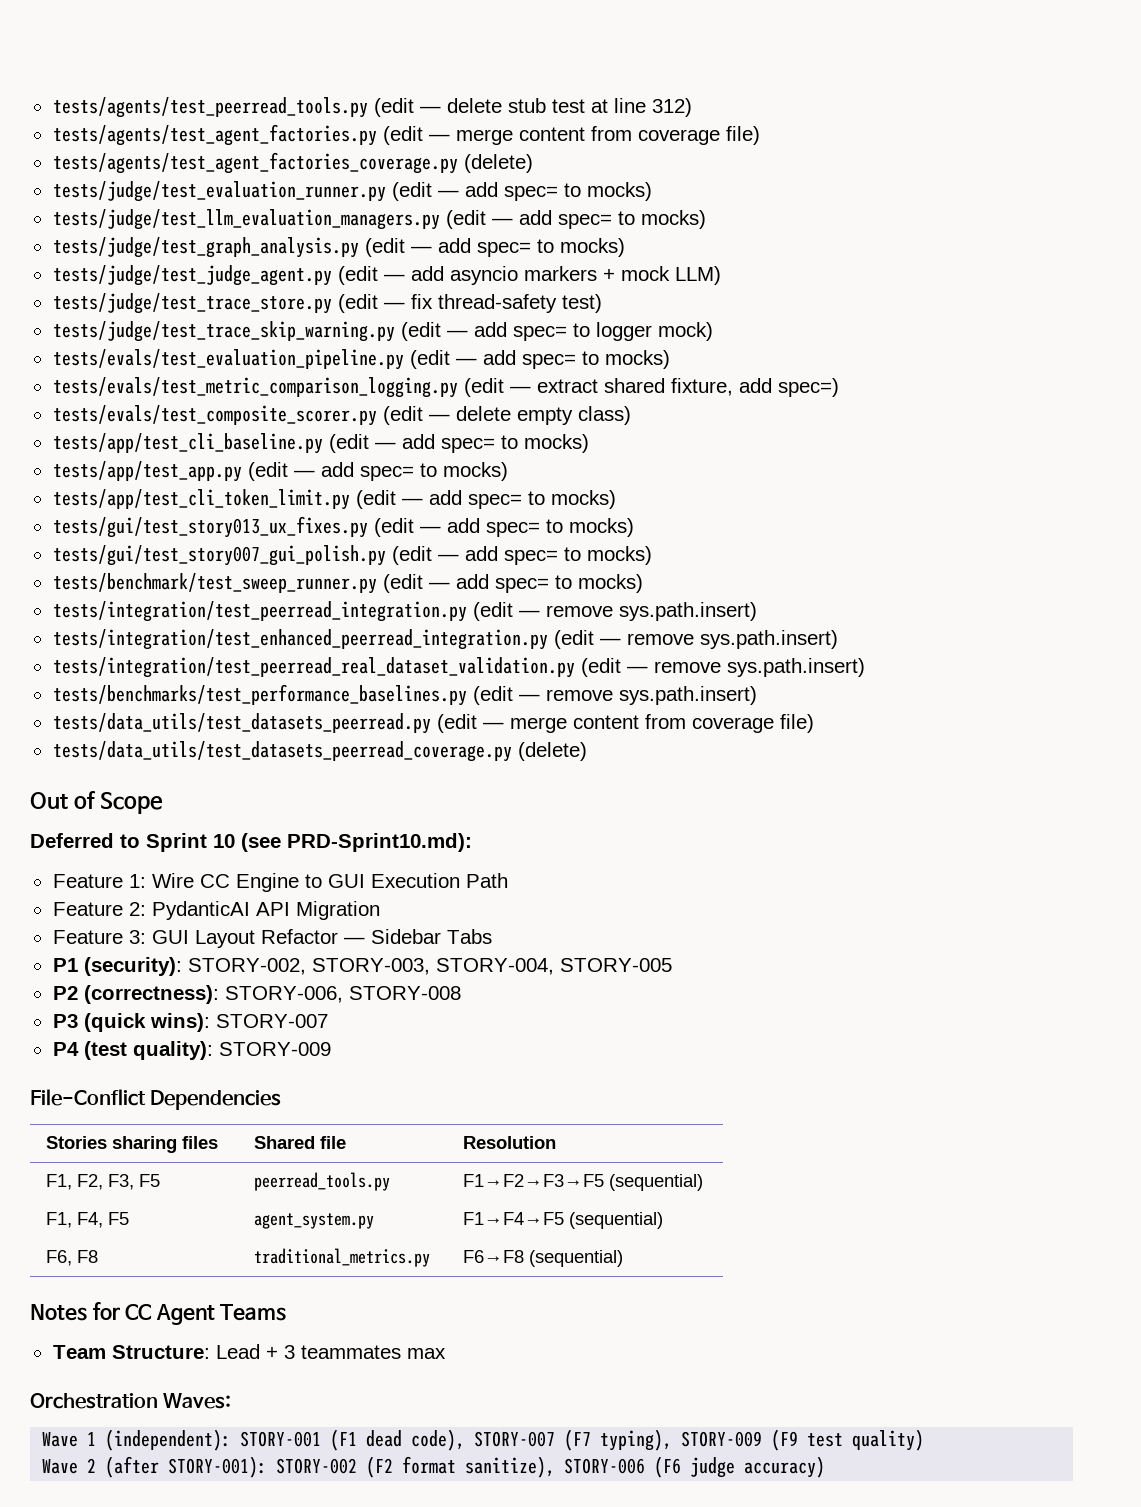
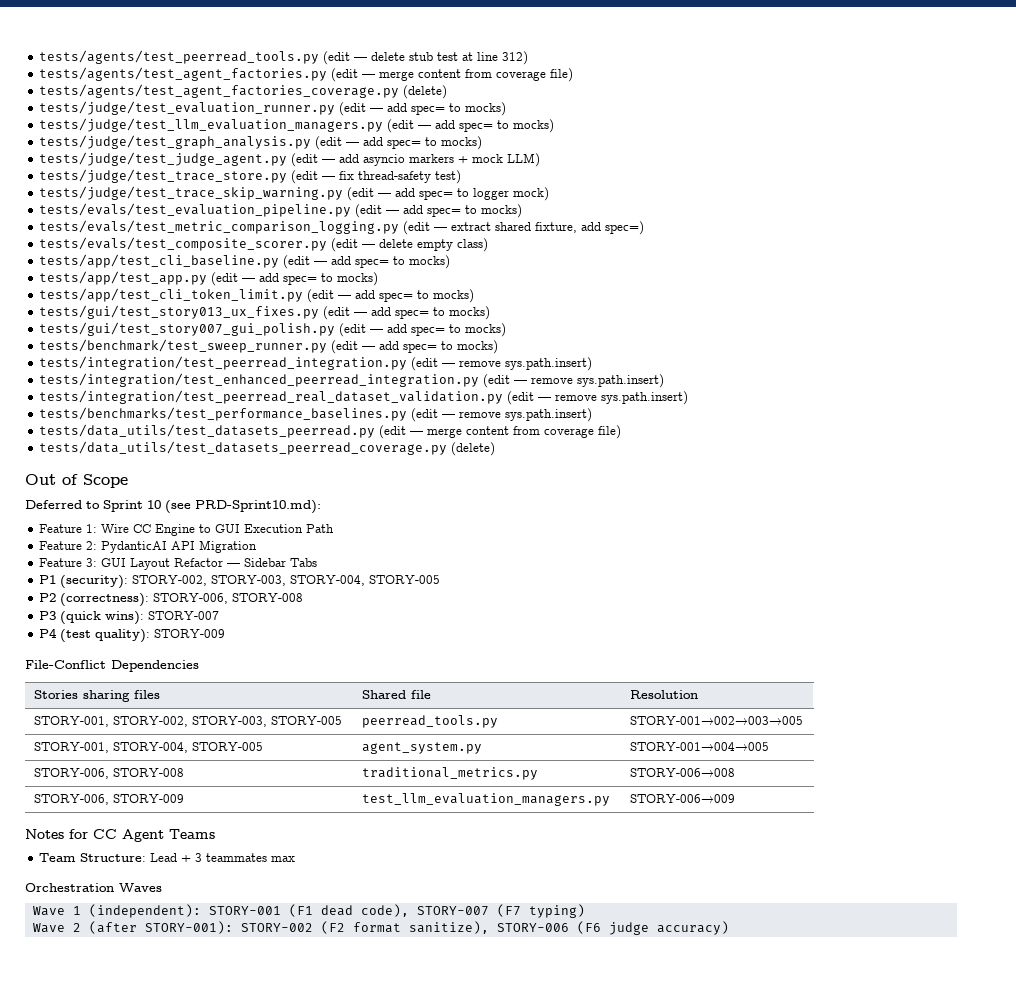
- F1, F2, F3, F5 | peerread_tools.py | F1→F2→F3→F5 (sequential)
- F1, F4, F5 | agent_system.py | F1→F4→F5 (sequential)
- F6, F8 | traditional_metrics.py | F6→F8 (sequential)
+ STORY-001, STORY-002, STORY-003, STORY-005 | peerread_tools.py | STORY-001→002→003→005
+ STORY-001, STORY-004, STORY-005 | agent_system.py | STORY-001→004→005
+ STORY-006, STORY-008 | traditional_metrics.py | STORY-006→008
+ STORY-006, STORY-009 | test_llm_evaluation_managers.py | STORY-006→009
- Orchestration Waves:
+ Orchestration Waves
- Wave 1 (independent): STORY-001 (F1 dead code), STORY-007 (F7 typing), STORY-009 (F9 test quality)
+ Wave 1 (independent): STORY-001 (F1 dead code), STORY-007 (F7 typing)

